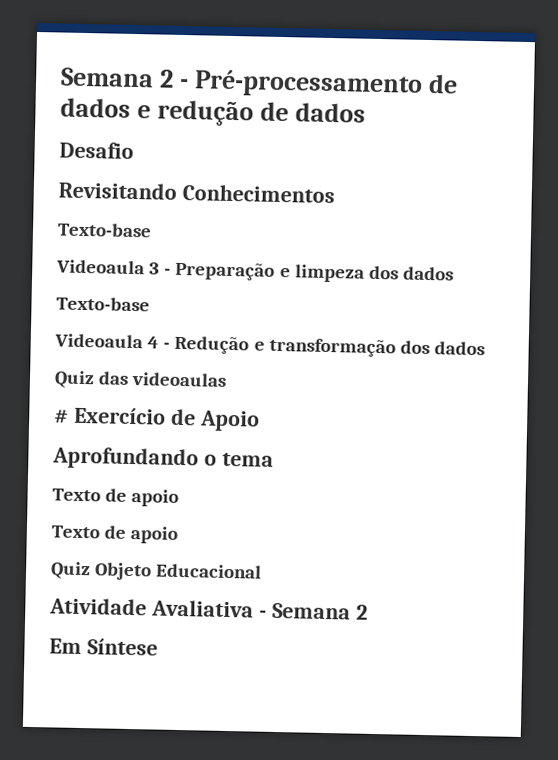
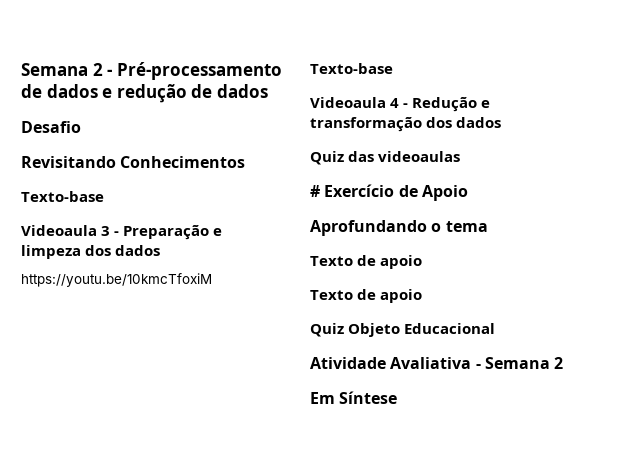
+ https://youtu.be/10kmcTfoxiM

